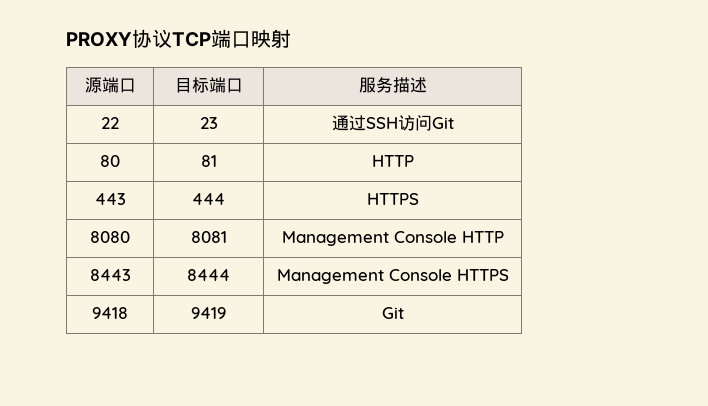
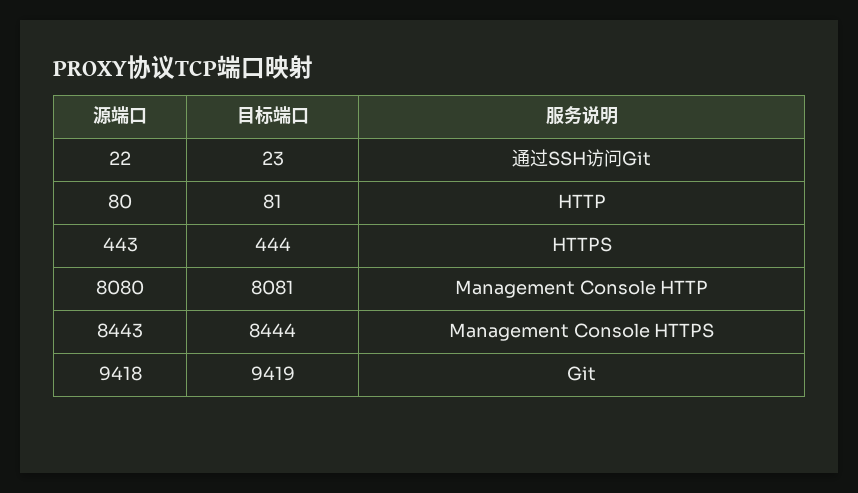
- 源端口 | 目标端口 | 服务描述
+ 源端口 | 目标端口 | 服务说明

